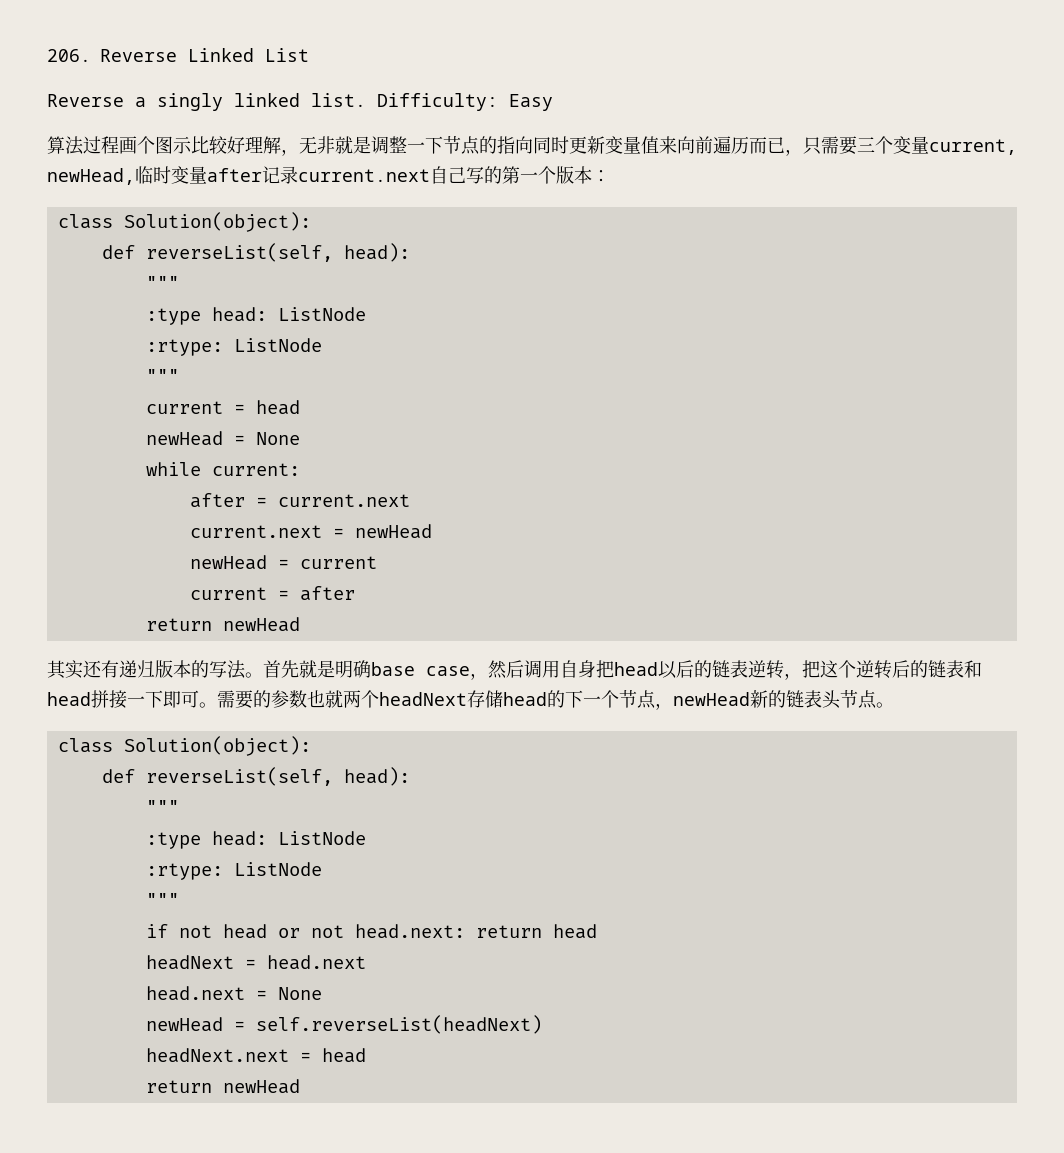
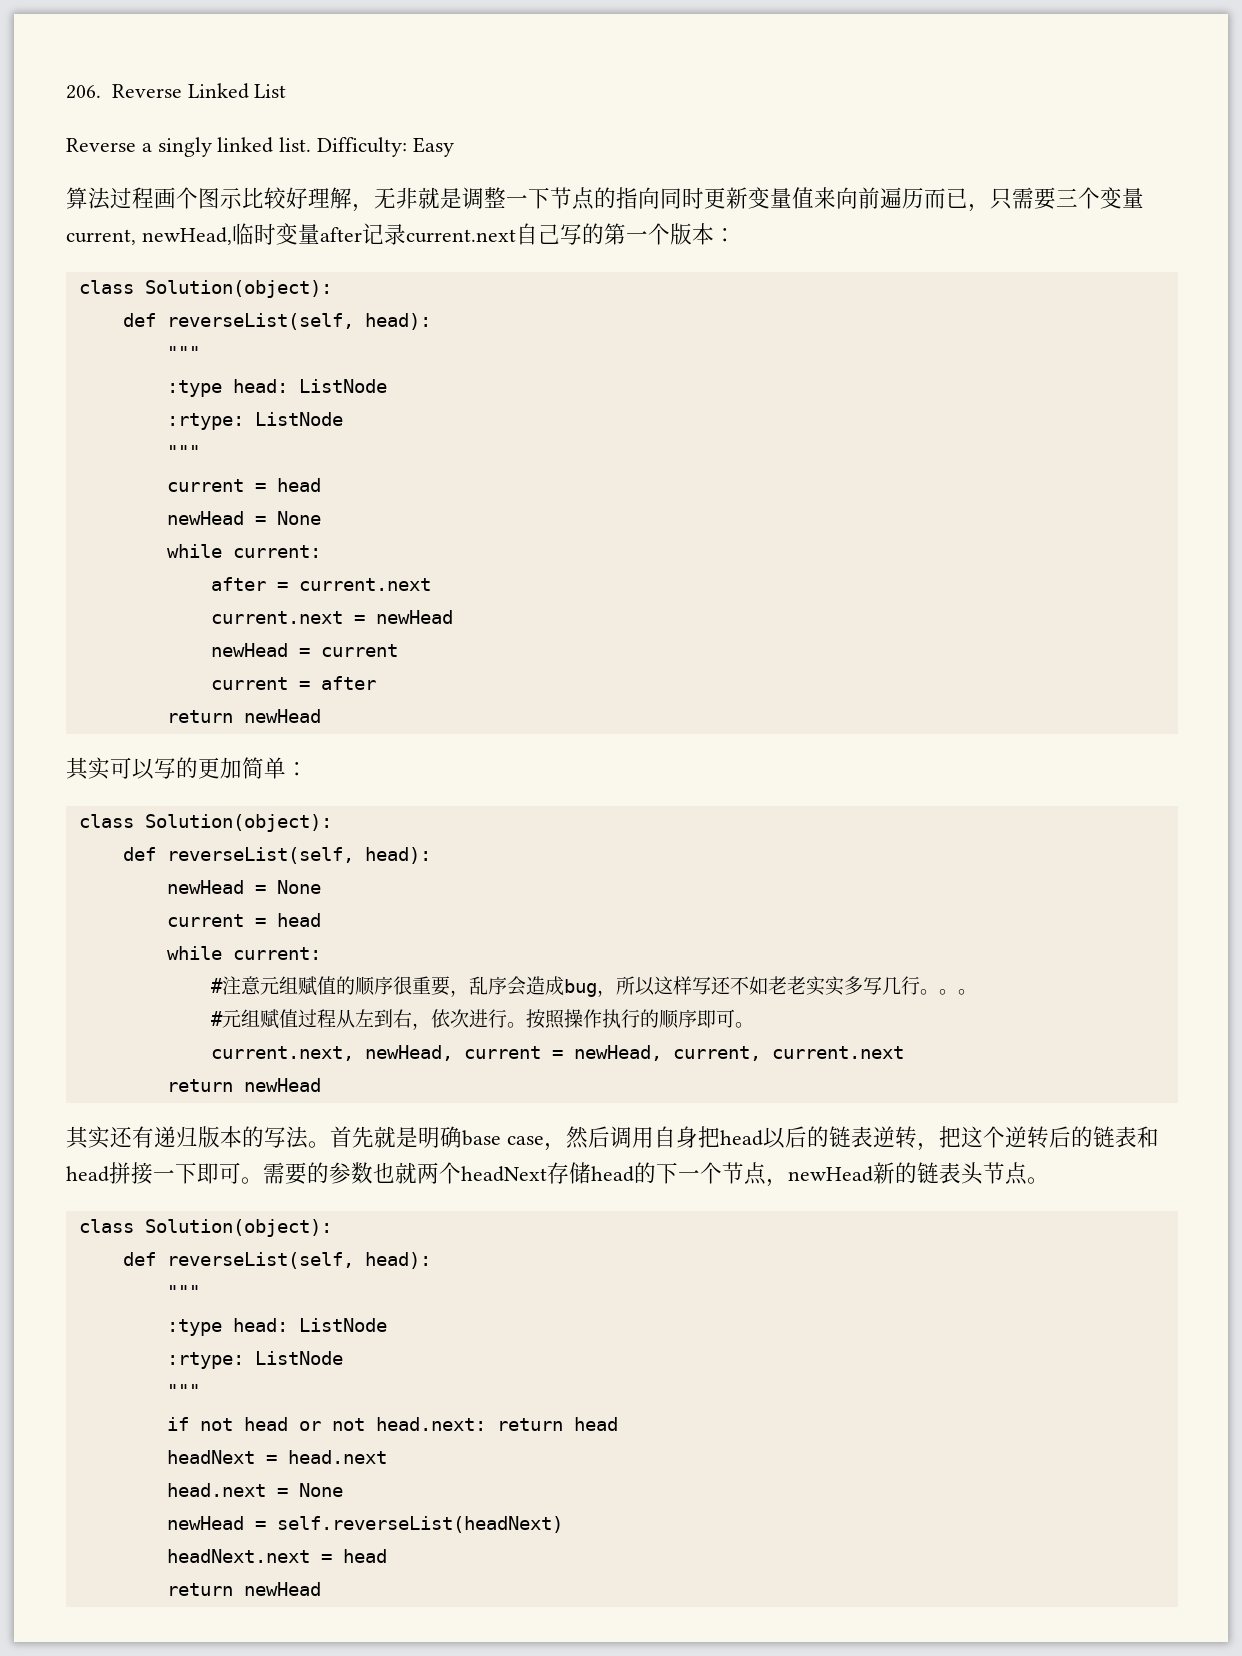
+ 其实可以写的更加简单：
+ class Solution(object):
+ def reverseList(self, head):
+ newHead = None
+ current = head
+ while current:
+ #注意元组赋值的顺序很重要，乱序会造成bug，所以这样写还不如老老实实多写几行。。。
+ #元组赋值过程从左到右，依次进行。按照操作执行的顺序即可。
+ current.next, newHead, current = newHead, current, current.next
+ return newHead

